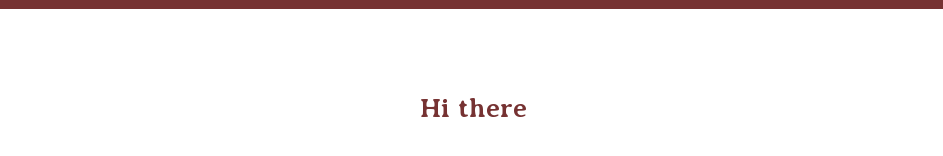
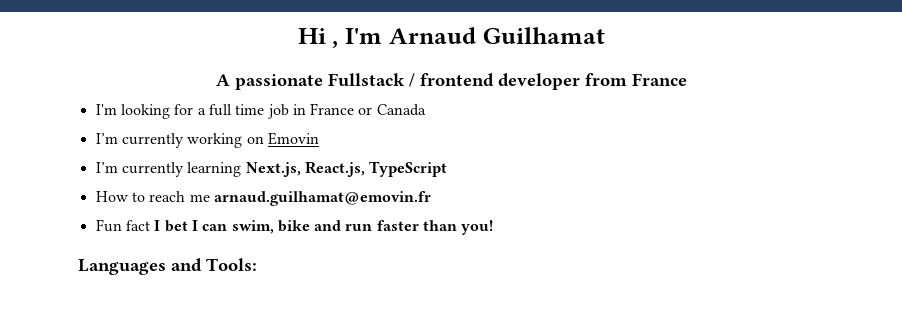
- Hi there
+ Hi , I'm Arnaud Guilhamat
+ A passionate Fullstack / frontend developer from France
+ I'm looking for a full time job in France or Canada
+ I’m currently working on Emovin
+ I’m currently learning Next.js, React.js, TypeScript
+ How to reach me arnaud.guilhamat@emovin.fr
+ Fun fact I bet I can swim, bike and run faster than you!
+ Languages and Tools:

